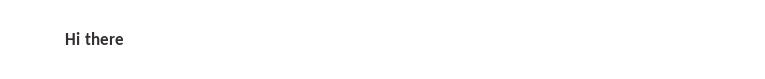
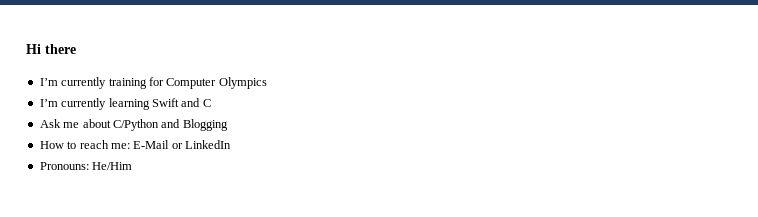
+ I’m currently training for Computer Olympics
+ I’m currently learning Swift and C
+ Ask me about C/Python and Blogging
+ How to reach me: E-Mail or LinkedIn
+ Pronouns: He/Him

